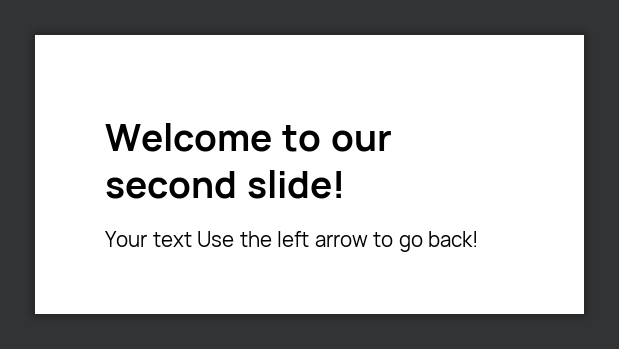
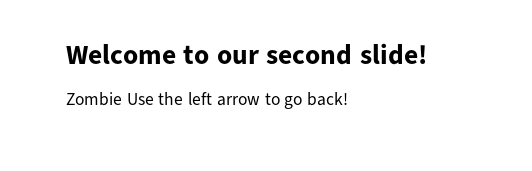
- Your text Use the left arrow to go back!
+ Zombie Use the left arrow to go back!

